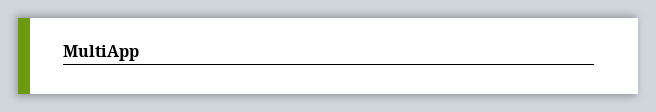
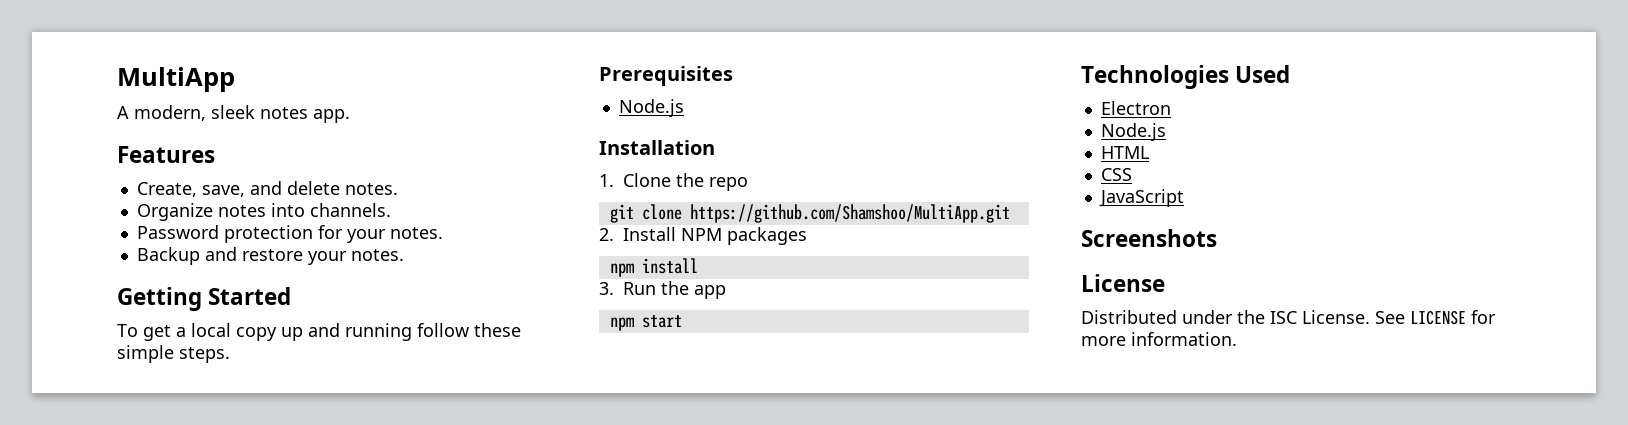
+ A modern, sleek notes app.
+ Features
+ Create, save, and delete notes.
+ Organize notes into channels.
+ Password protection for your notes.
+ Backup and restore your notes.
+ Getting Started
+ To get a local copy up and running follow these simple steps.
+ Prerequisites
+ Node.js
+ Installation
+ 1. Clone the repo
+ git clone https://github.com/Shamshoo/MultiApp.git
+ 2. Install NPM packages
+ npm install
+ 3. Run the app
+ npm start
+ Technologies Used
+ Electron
+ Node.js
+ HTML
+ CSS
+ JavaScript
+ Screenshots
+ License
+ Distributed under the ISC License. See LICENSE for more information.

